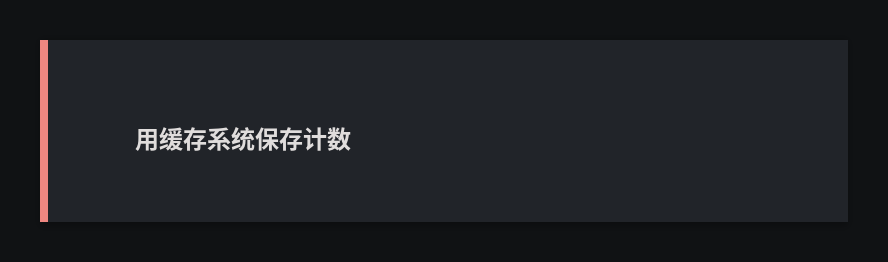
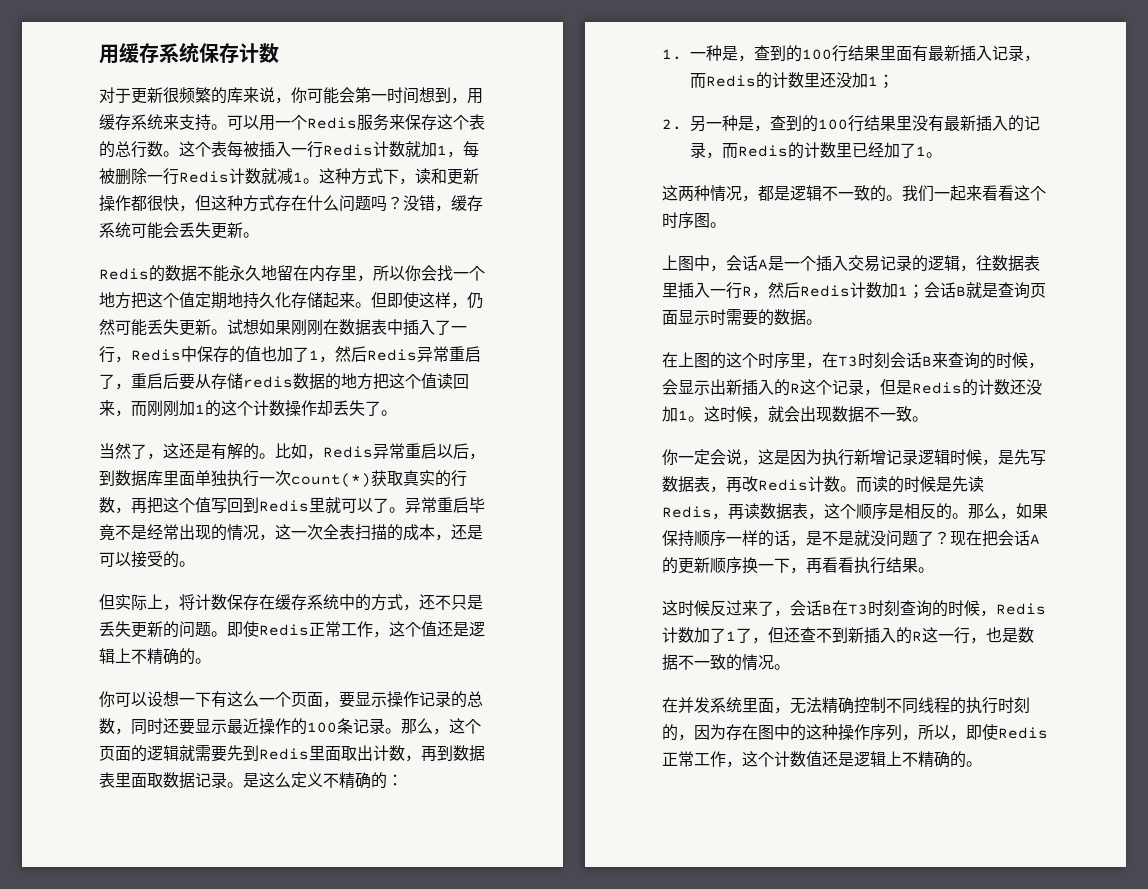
+ 对于更新很频繁的库来说，你可能会第一时间想到，用缓存系统来支持。可以用一个Redis服务来保存这个表的总行数。这个表每被插入一行Redis计数就加1，每被删除一行Redis计数就减1。这种方式下，读和更新操作都很快，但这种方式存在什么问题吗？没错，缓存系统可能会丢失更新。
+ Redis的数据不能永久地留在内存里，所以你会找一个地方把这个值定期地持久化存储起来。但即使这样，仍然可能丢失更新。试想如果刚刚在数据表中插入了一行，Redis中保存的值也加了1，然后Redis异常重启了，重启后要从存储redis数据的地方把这个值读回来，而刚刚加1的这个计数操作却丢失了。
+ 当然了，这还是有解的。比如，Redis异常重启以后，到数据库里面单独执行一次count(*)获取真实的行数，再把这个值写回到Redis里就可以了。异常重启毕竟不是经常出现的情况，这一次全表扫描的成本，还是可以接受的。
+ 但实际上，将计数保存在缓存系统中的方式，还不只是丢失更新的问题。即使Redis正常工作，这个值还是逻辑上不精确的。
+ 你可以设想一下有这么一个页面，要显示操作记录的总数，同时还要显示最近操作的100条记录。那么，这个页面的逻辑就需要先到Redis里面取出计数，再到数据表里面取数据记录。是这么定义不精确的：
+ 1.一种是，查到的100行结果里面有最新插入记录，而Redis的计数里还没加1；
+ 2.另一种是，查到的100行结果里没有最新插入的记录，而Redis的计数里已经加了1。
+ 这两种情况，都是逻辑不一致的。我们一起来看看这个时序图。
+ 上图中，会话A是一个插入交易记录的逻辑，往数据表里插入一行R，然后Redis计数加1；会话B就是查询页面显示时需要的数据。
+ 在上图的这个时序里，在T3时刻会话B来查询的时候，会显示出新插入的R这个记录，但是Redis的计数还没加1。这时候，就会出现数据不一致。
+ 你一定会说，这是因为执行新增记录逻辑时候，是先写数据表，再改Redis计数。而读的时候是先读Redis，再读数据表，这个顺序是相反的。那么，如果保持顺序一样的话，是不是就没问题了？现在把会话A的更新顺序换一下，再看看执行结果。
+ 这时候反过来了，会话B在T3时刻查询的时候，Redis计数加了1了，但还查不到新插入的R这一行，也是数据不一致的情况。
+ 在并发系统里面，无法精确控制不同线程的执行时刻的，因为存在图中的这种操作序列，所以，即使Redis正常工作，这个计数值还是逻辑上不精确的。

